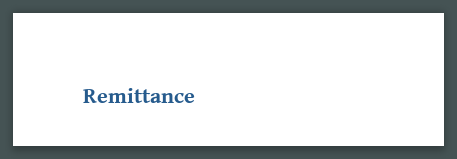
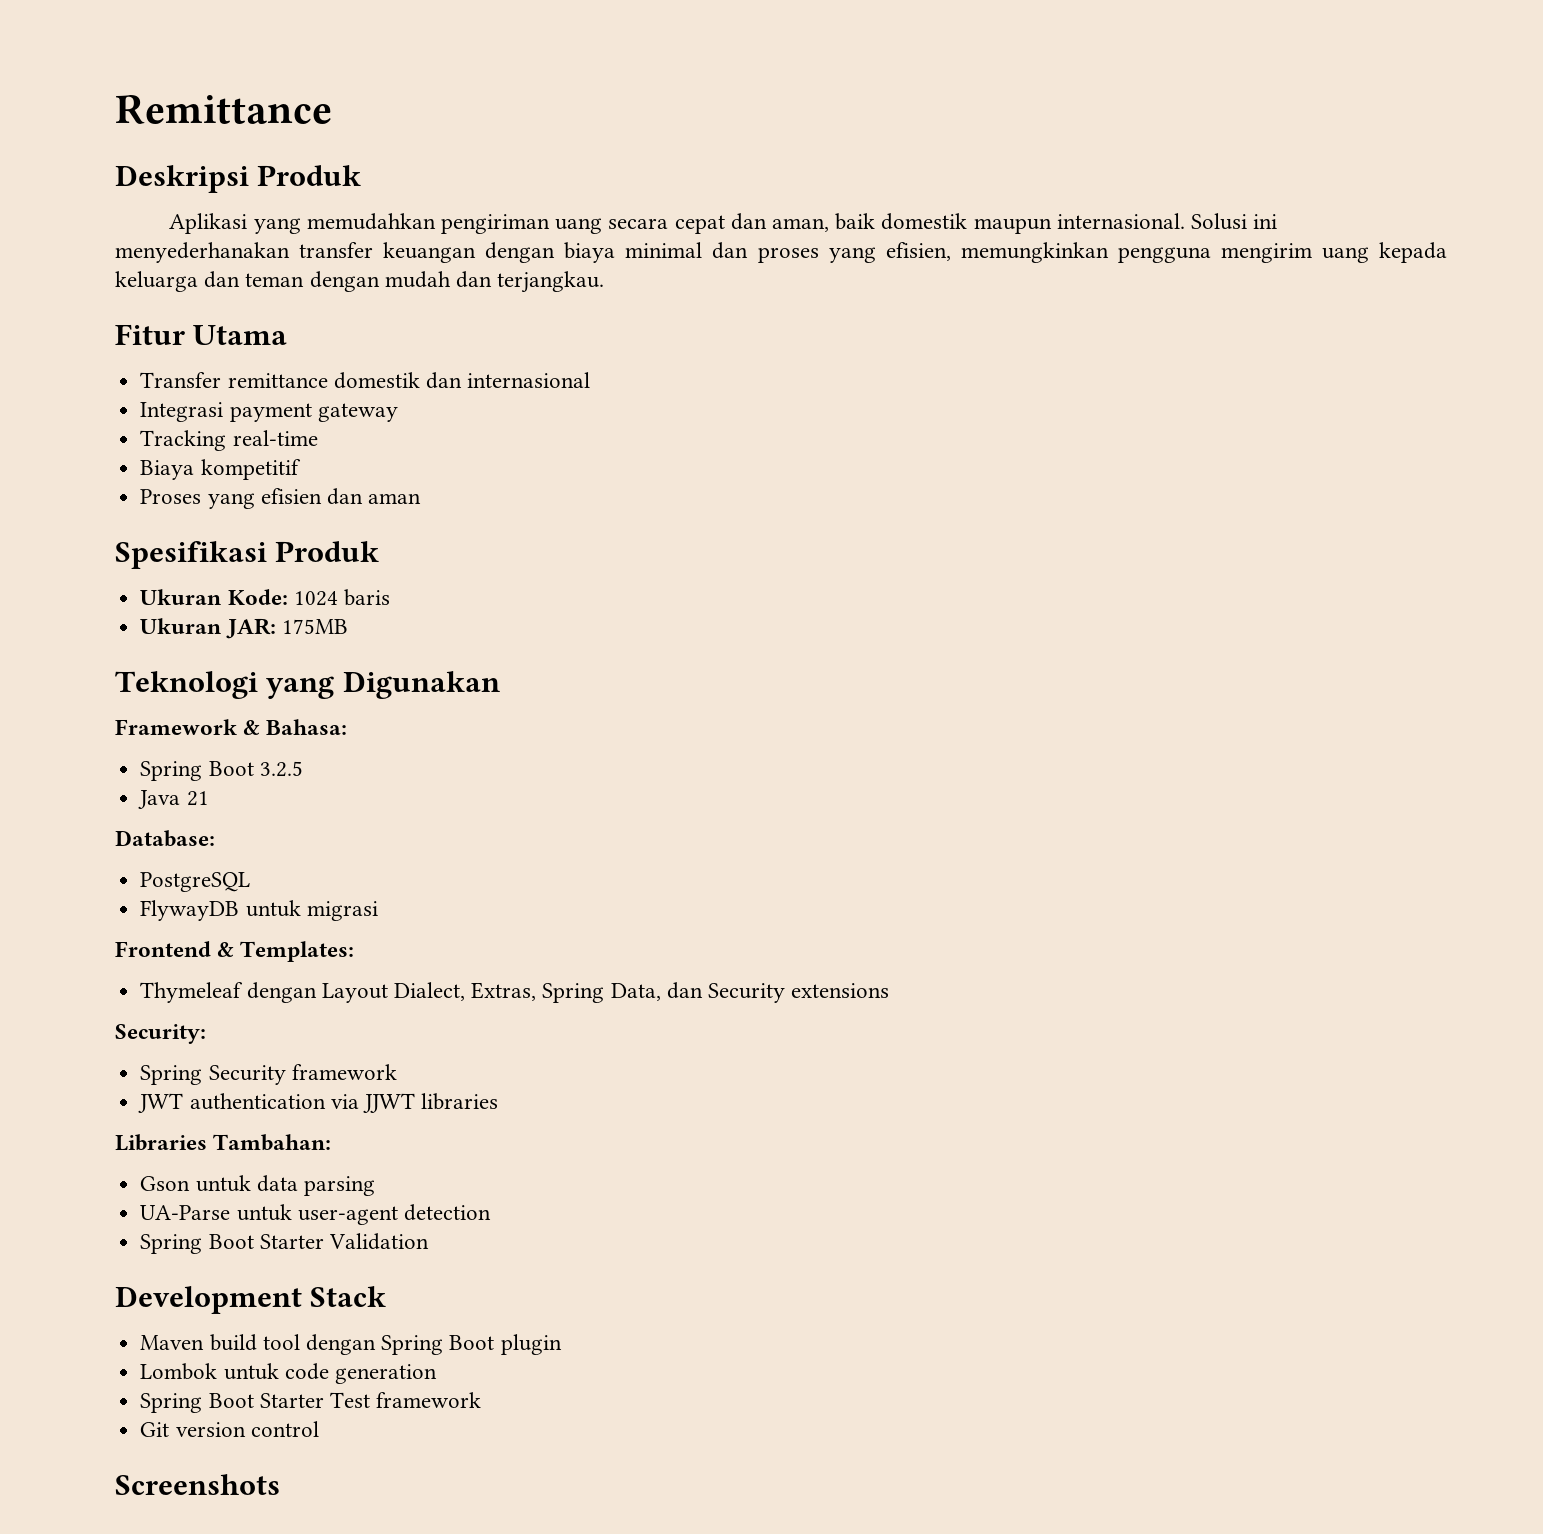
+ Deskripsi Produk
+ Aplikasi yang memudahkan pengiriman uang secara cepat dan aman, baik domestik maupun internasional. Solusi ini menyederhanakan transfer keuangan dengan biaya minimal dan proses yang efisien, memungkinkan pengguna mengirim uang kepada keluarga dan teman dengan mudah dan terjangkau.
+ Fitur Utama
+ Transfer remittance domestik dan internasional
+ Integrasi payment gateway
+ Tracking real-time
+ Biaya kompetitif
+ Proses yang efisien dan aman
+ Spesifikasi Produk
+ Ukuran Kode: 1024 baris
+ Ukuran JAR: 175MB
+ Teknologi yang Digunakan
+ Framework & Bahasa:
+ Spring Boot 3.2.5
+ Java 21
+ Database:
+ PostgreSQL
+ FlywayDB untuk migrasi
+ Frontend & Templates:
+ Thymeleaf dengan Layout Dialect, Extras, Spring Data, dan Security extensions
+ Security:
+ Spring Security framework
+ JWT authentication via JJWT libraries
+ Libraries Tambahan:
+ Gson untuk data parsing
+ UA-Parse untuk user-agent detection
+ Spring Boot Starter Validation
+ Development Stack
+ Maven build tool dengan Spring Boot plugin
+ Lombok untuk code generation
+ Spring Boot Starter Test framework
+ Git version control
+ Screenshots

